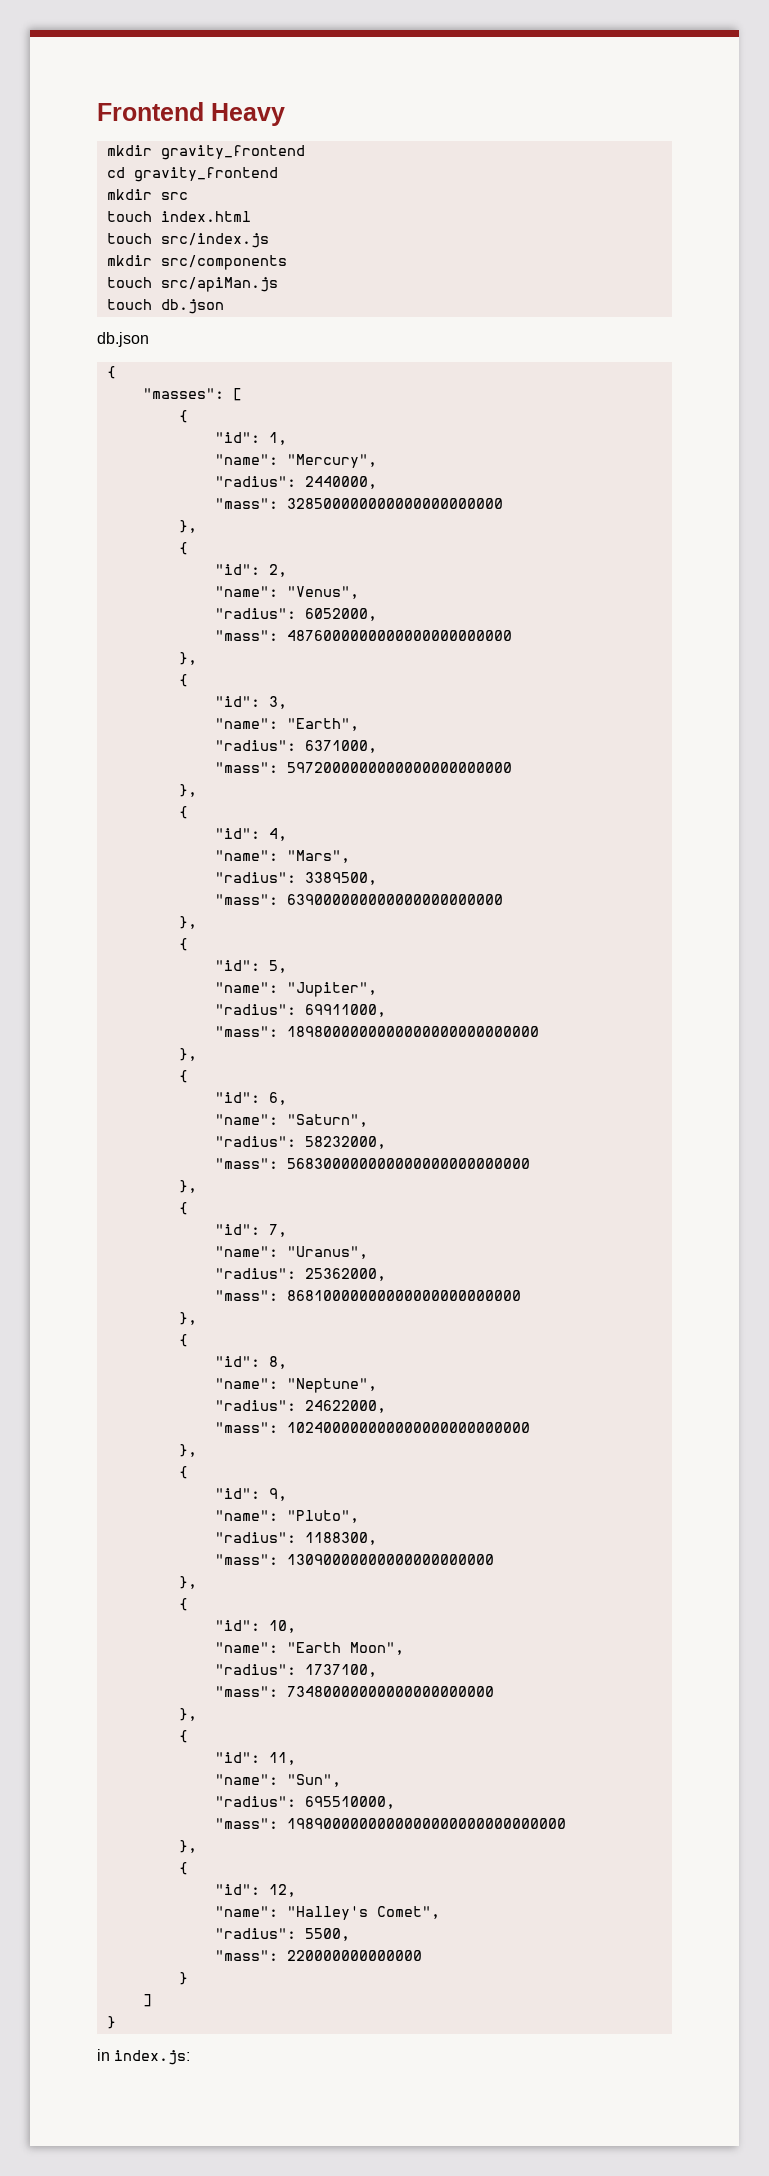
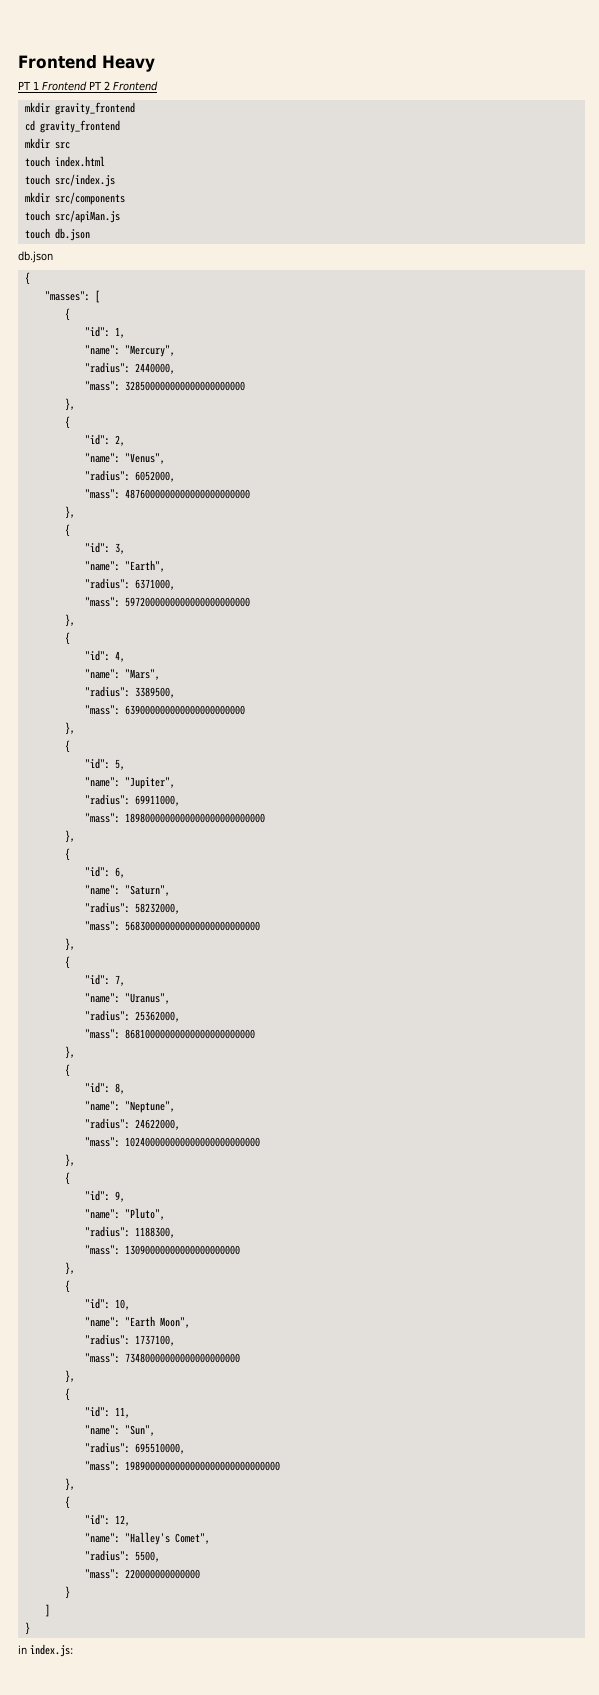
+ PT 1 Frontend PT 2 Frontend

